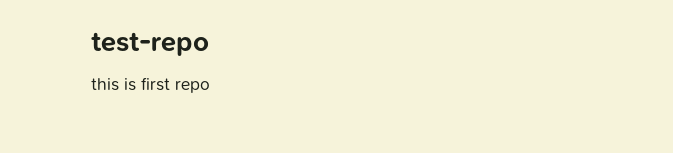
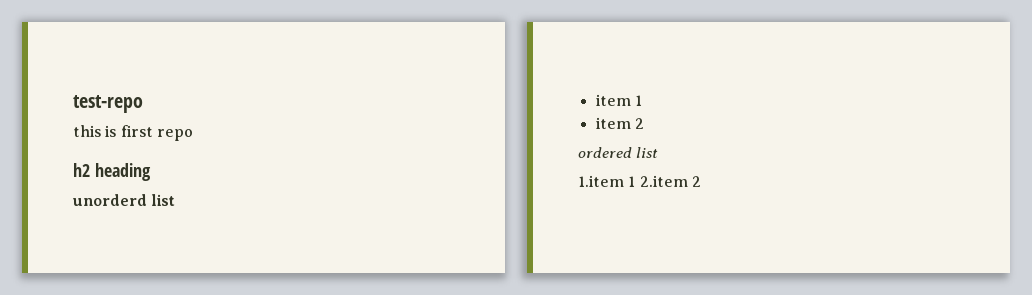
+ h2 heading
+ unorderd list
+ item 1
+ item 2
+ ordered list
+ 1.item 1 2.item 2

